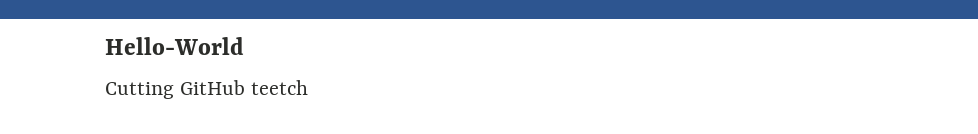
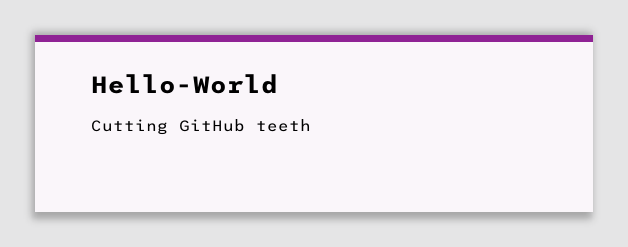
- Cutting GitHub teetch
+ Cutting GitHub teeth

